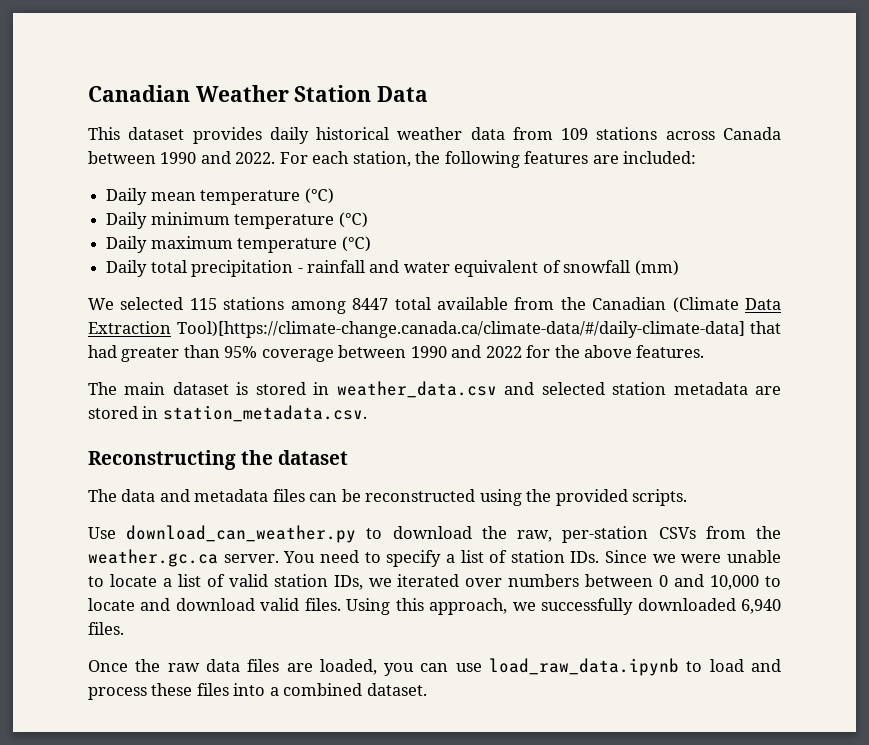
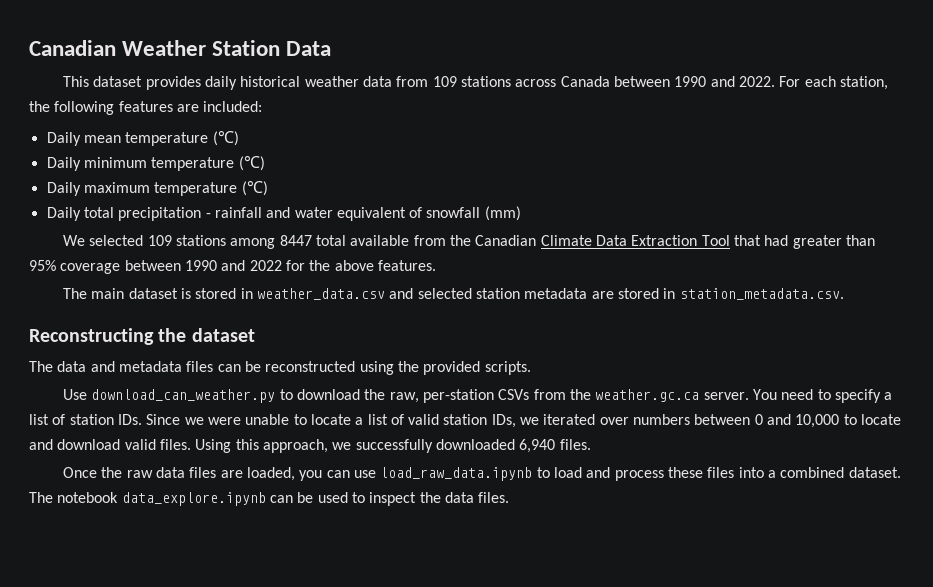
- We selected 115 stations among 8447 total available from the Canadian (Climate Data Extraction Tool)[https://climate-change.canada.ca/climate-data/#/daily-climate-data] that had greater than 95% coverage between 1990 and 2022 for the above features.
+ We selected 109 stations among 8447 total available from the Canadian Climate Data Extraction Tool that had greater than 95% coverage between 1990 and 2022 for the above features.
+ The notebook data_explore.ipynb can be used to inspect the data files.

